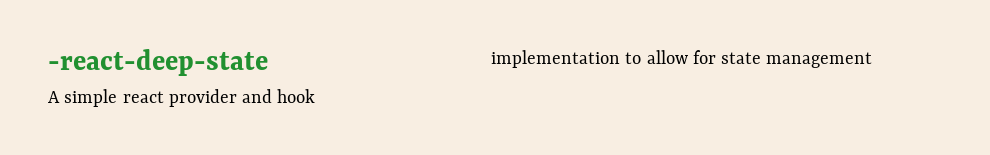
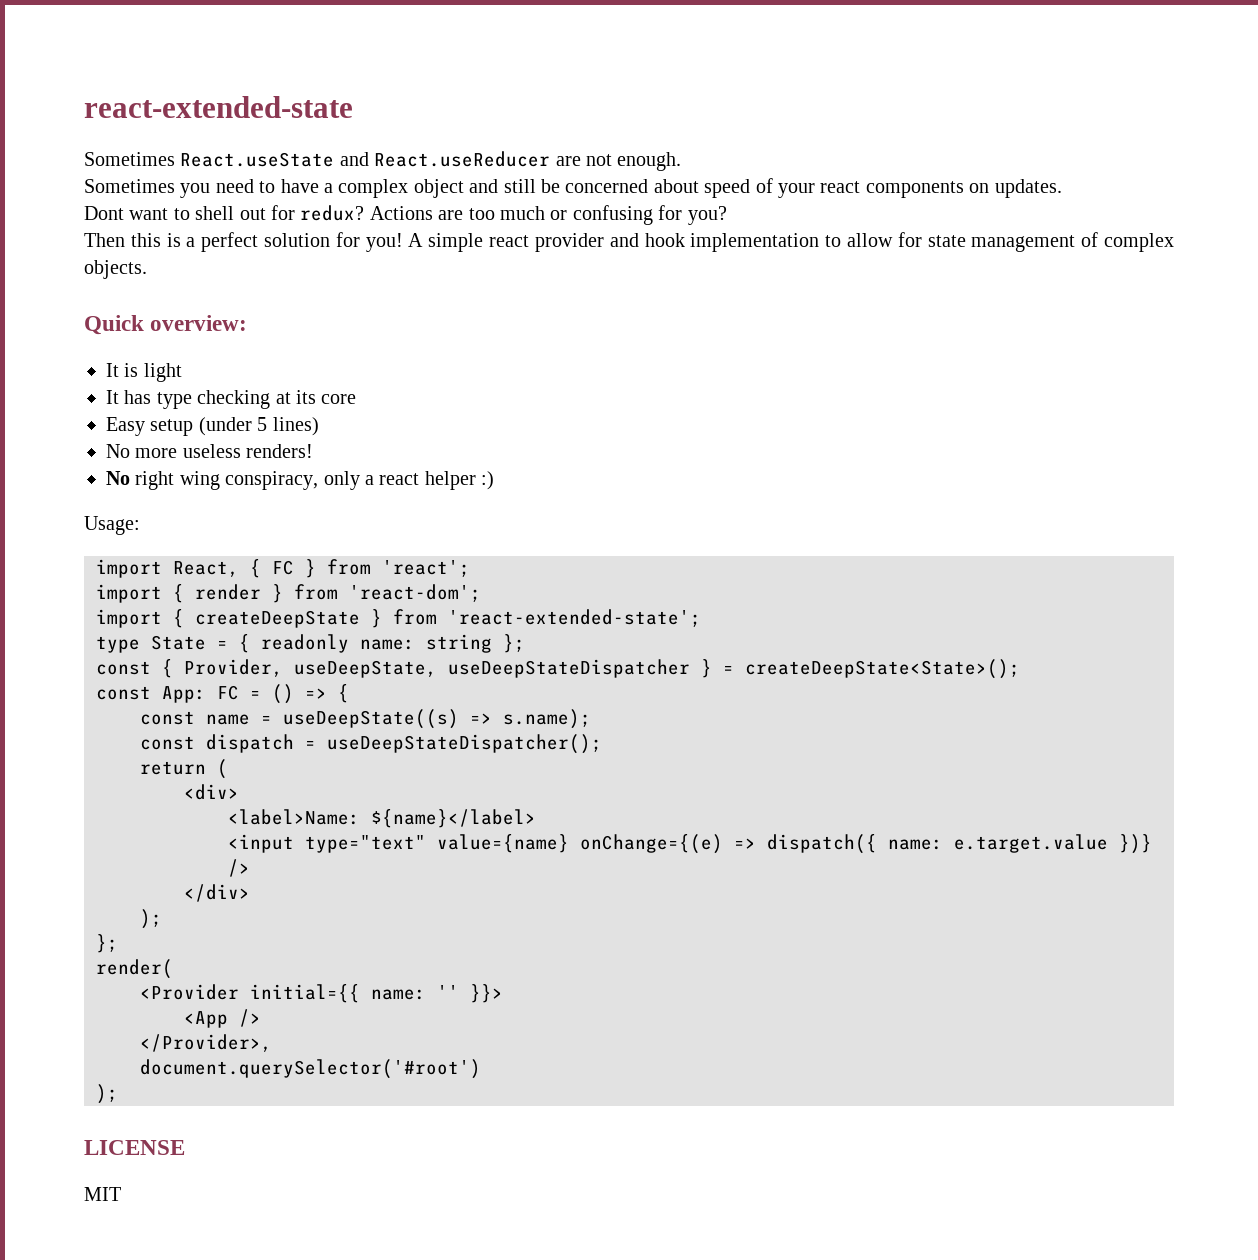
- -react-deep-state
- A simple react provider and hook implementation to allow for state management
+ react-extended-state
+ Sometimes React.useState and React.useReducer are not enough.
+ Sometimes you need to have a complex object and still be concerned about speed of your react components on updates.
+ Dont want to shell out for redux? Actions are too much or confusing for you?
+ Then this is a perfect solution for you! A simple react provider and hook implementation to allow for state management of complex objects.
+ Quick overview:
+ It is light
+ It has type checking at its core
+ Easy setup (under 5 lines)
+ No more useless renders!
+ No right wing conspiracy, only a react helper :)
+ Usage:
+ import React, { FC } from 'react';
+ import { render } from 'react-dom';
+ import { createDeepState } from 'react-extended-state';
+ type State = { readonly name: string };
+ const { Provider, useDeepState, useDeepStateDispatcher } = createDeepState<State>();
+ const App: FC = () => {
+ const name = useDeepState((s) => s.name);
+ const dispatch = useDeepStateDispatcher();
+ return (
+ <div>
+ <label>Name: ${name}</label>
+ <input type="text" value={name} onChange={(e) => dispatch({ name: e.target.value })} />
+ </div>
+ );
+ };
+ render(
+ <Provider initial={{ name: '' }}>
+ <App />
+ </Provider>,
+ document.querySelector('#root')
+ );
+ LICENSE
+ MIT

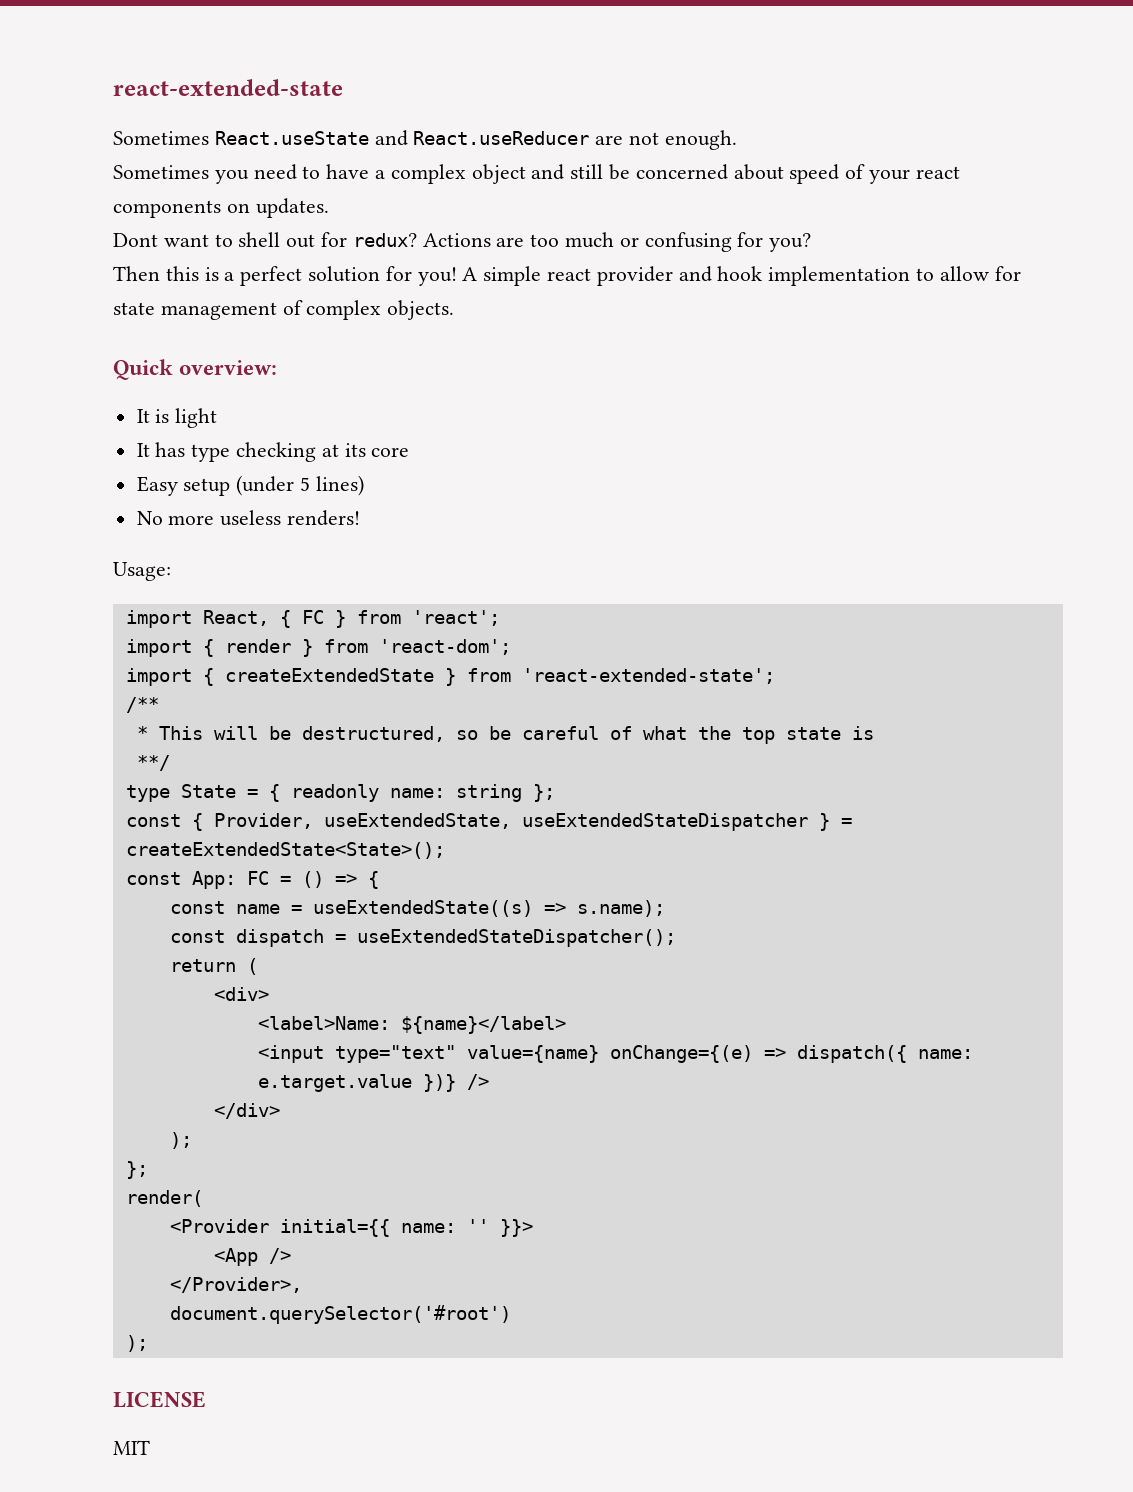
- No right wing conspiracy, only a react helper :)
- import { createDeepState } from 'react-extended-state';
+ import { createExtendedState } from 'react-extended-state';
+ /**
+ * This will be destructured, so be careful of what the top state is
+ **/
- const { Provider, useDeepState, useDeepStateDispatcher } = createDeepState<State>();
+ const { Provider, useExtendedState, useExtendedStateDispatcher } = createExtendedState<State>();
- const name = useDeepState((s) => s.name);
+ const name = useExtendedState((s) => s.name);
- const dispatch = useDeepStateDispatcher();
+ const dispatch = useExtendedStateDispatcher();

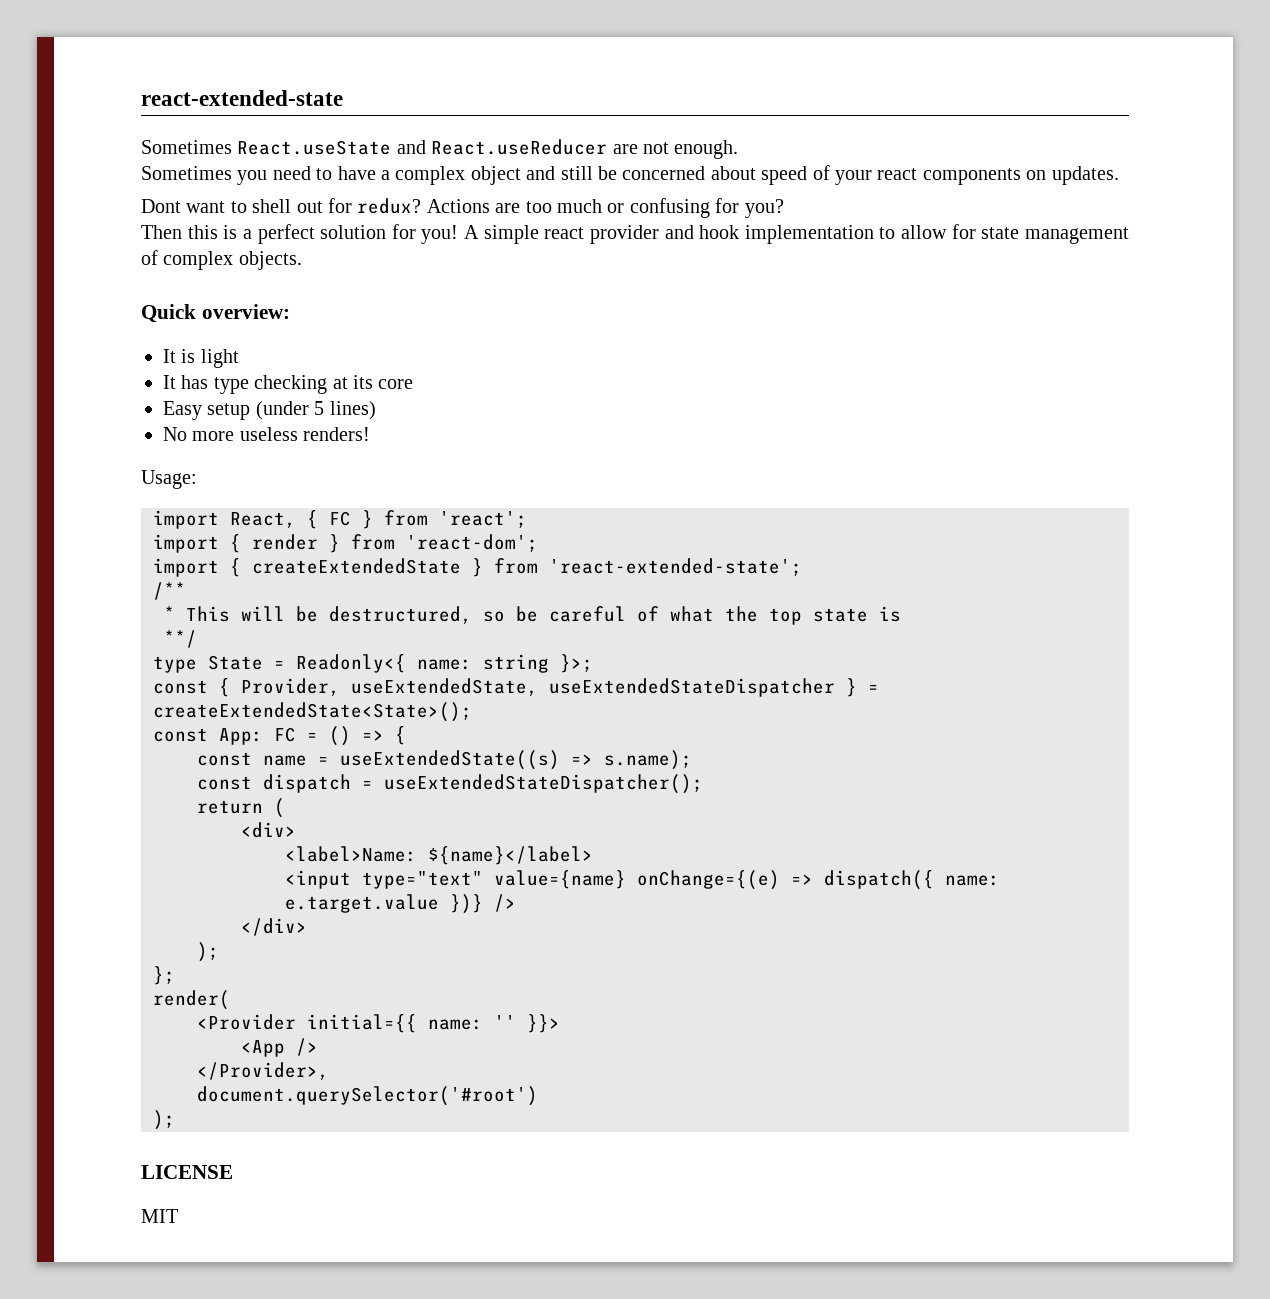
- type State = { readonly name: string };
+ type State = Readonly<{ name: string }>;

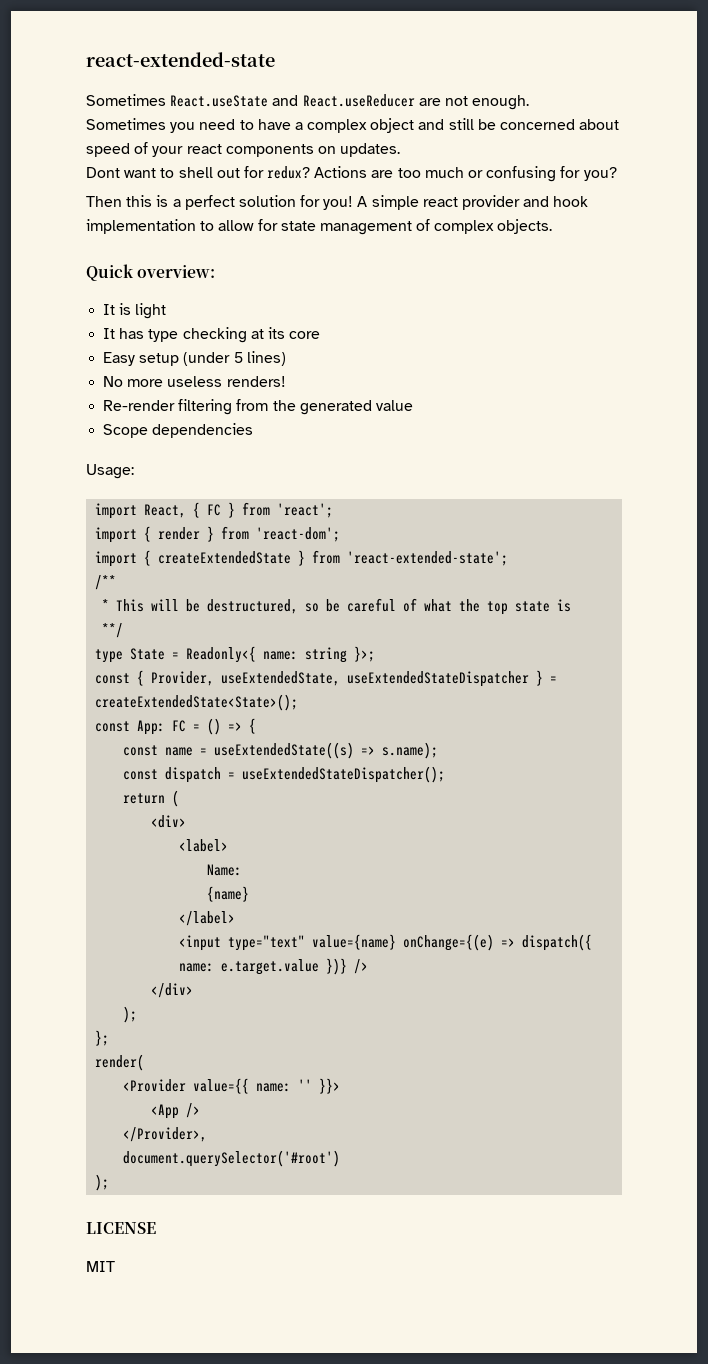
+ Re-render filtering from the generated value
+ Scope dependencies
- <label>Name: ${name}</label>
+ <label>
+ Name:
+ {name}
+ </label>
- <Provider initial={{ name: '' }}>
+ <Provider value={{ name: '' }}>

